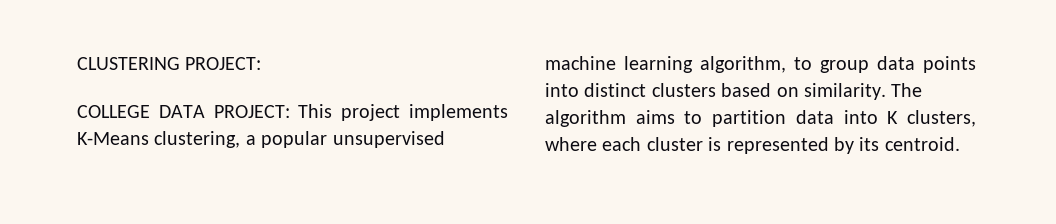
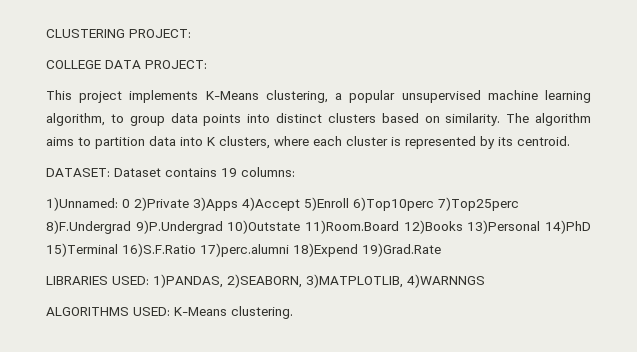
- COLLEGE DATA PROJECT: This project implements K-Means clustering, a popular unsupervised machine learning algorithm, to group data points into distinct clusters based on similarity.
+ COLLEGE DATA PROJECT:
+ This project implements K-Means clustering, a popular unsupervised machine learning algorithm, to group data points into distinct clusters based on similarity.
+ DATASET: Dataset contains 19 columns:
+ 1)Unnamed: 0 2)Private 3)Apps 4)Accept 5)Enroll 6)Top10perc 7)Top25perc 8)F.Undergrad 9)P.Undergrad 10)Outstate 11)Room.Board 12)Books 13)Personal 14)PhD 15)Terminal 16)S.F.Ratio 17)perc.alumni 18)Expend 19)Grad.Rate
+ LIBRARIES USED: 1)PANDAS, 2)SEABORN, 3)MATPLOTLIB, 4)WARNNGS
+ ALGORITHMS USED: K-Means clustering.

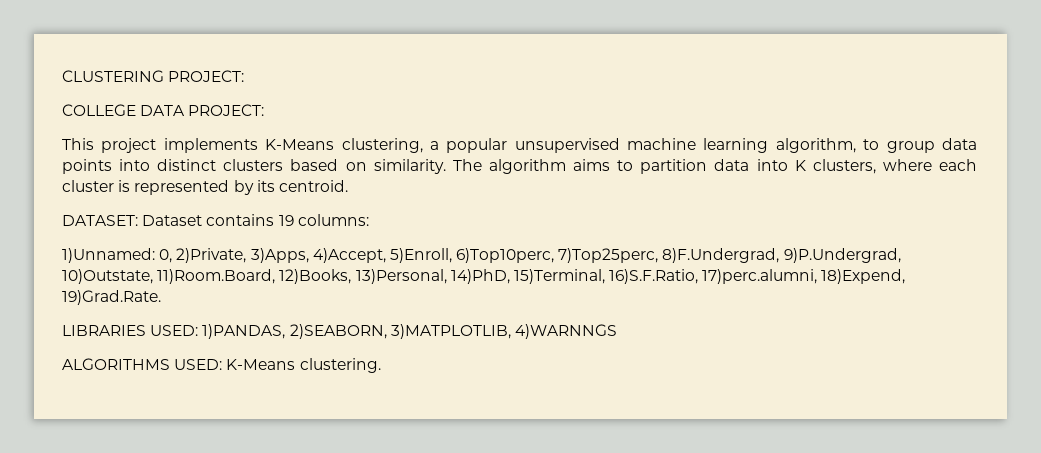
- 1)Unnamed: 0 2)Private 3)Apps 4)Accept 5)Enroll 6)Top10perc 7)Top25perc 8)F.Undergrad 9)P.Undergrad 10)Outstate 11)Room.Board 12)Books 13)Personal 14)PhD 15)Terminal 16)S.F.Ratio 17)perc.alumni 18)Expend 19)Grad.Rate
+ 1)Unnamed: 0, 2)Private, 3)Apps, 4)Accept, 5)Enroll, 6)Top10perc, 7)Top25perc, 8)F.Undergrad, 9)P.Undergrad, 10)Outstate, 11)Room.Board, 12)Books, 13)Personal, 14)PhD, 15)Terminal, 16)S.F.Ratio, 17)perc.alumni, 18)Expend, 19)Grad.Rate.

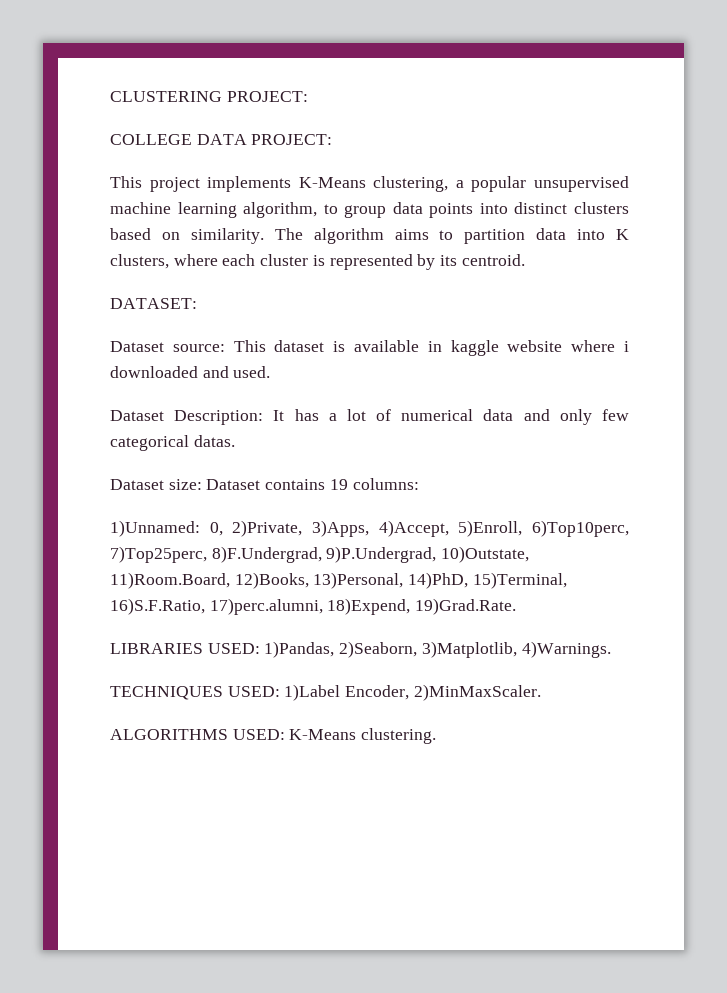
- DATASET: Dataset contains 19 columns:
+ DATASET:
+ Dataset source: This dataset is available in kaggle website where i downloaded and used.
+ Dataset Description: It has a lot of numerical data and only few categorical datas.
+ Dataset size: Dataset contains 19 columns:
- LIBRARIES USED: 1)PANDAS, 2)SEABORN, 3)MATPLOTLIB, 4)WARNNGS
+ LIBRARIES USED: 1)Pandas, 2)Seaborn, 3)Matplotlib, 4)Warnings.
+ TECHNIQUES USED: 1)Label Encoder, 2)MinMaxScaler.

